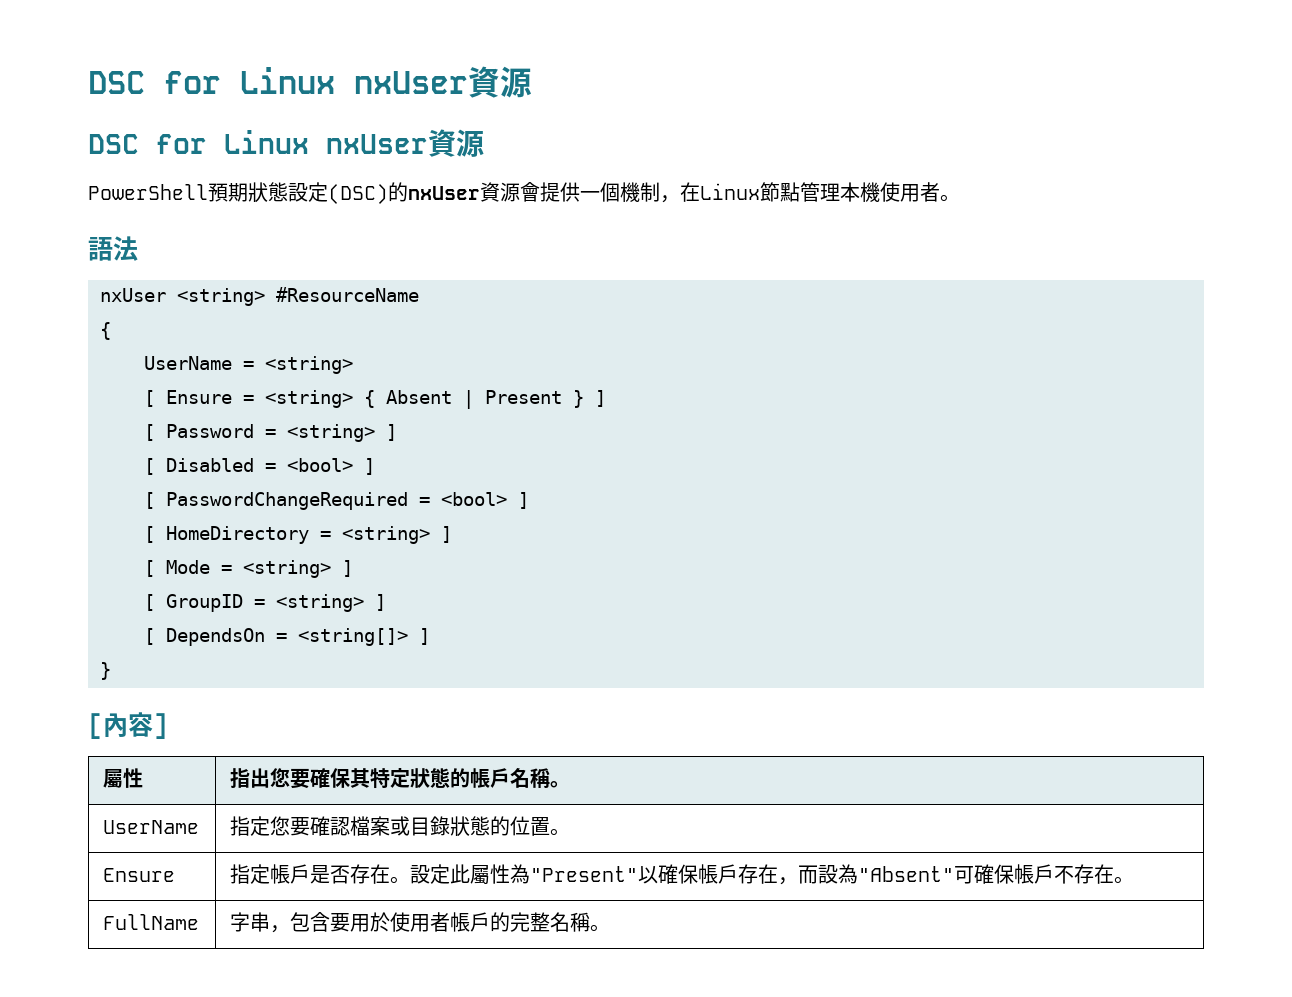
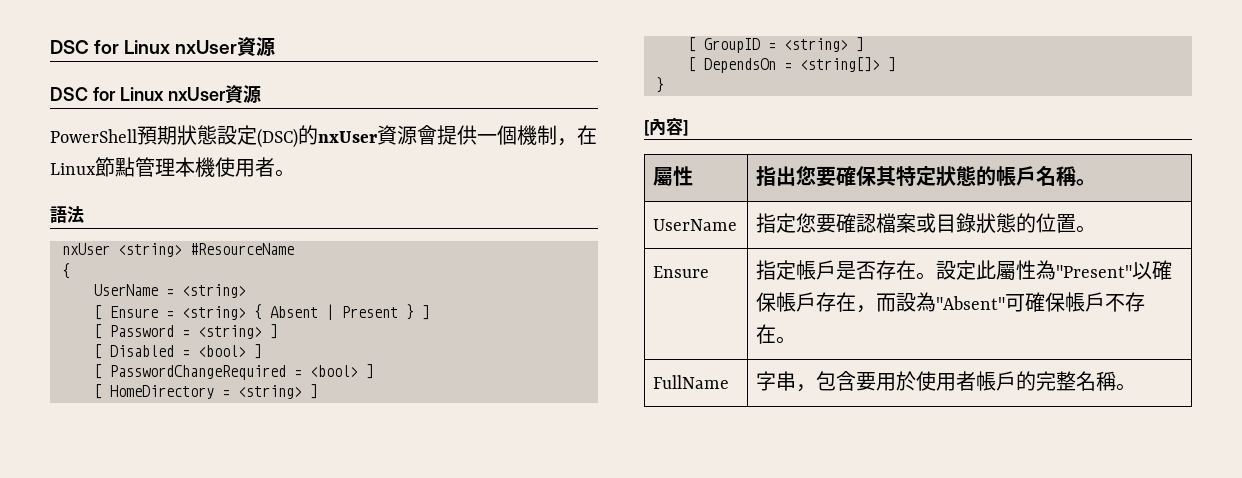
- [ Mode = <string> ]

